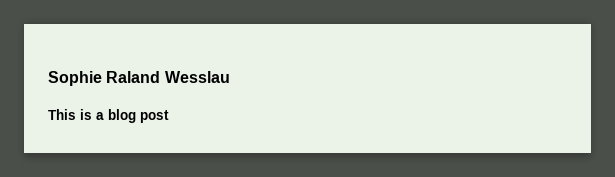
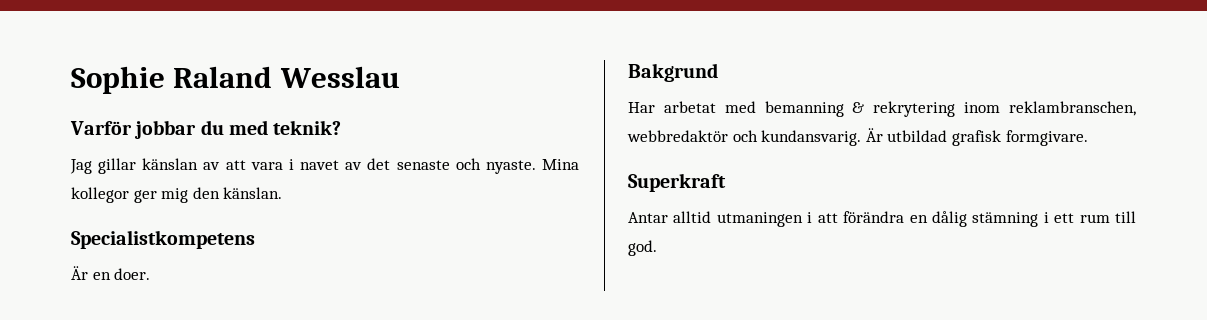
- This is a blog post
+ Varför jobbar du med teknik?
+ Jag gillar känslan av att vara i navet av det senaste och nyaste. Mina kollegor ger mig den känslan.
+ Specialistkompetens
+ Är en doer.
+ Bakgrund
+ Har arbetat med bemanning & rekrytering inom reklambranschen, webbredaktör och kundansvarig. Är utbildad grafisk formgivare.
+ Superkraft
+ Antar alltid utmaningen i att förändra en dålig stämning i ett rum till god.

